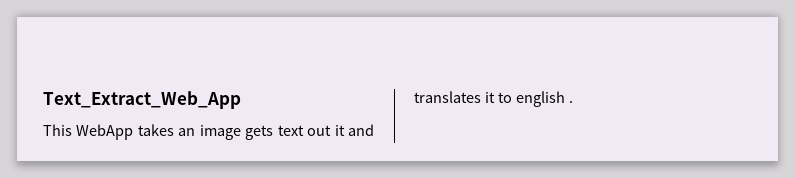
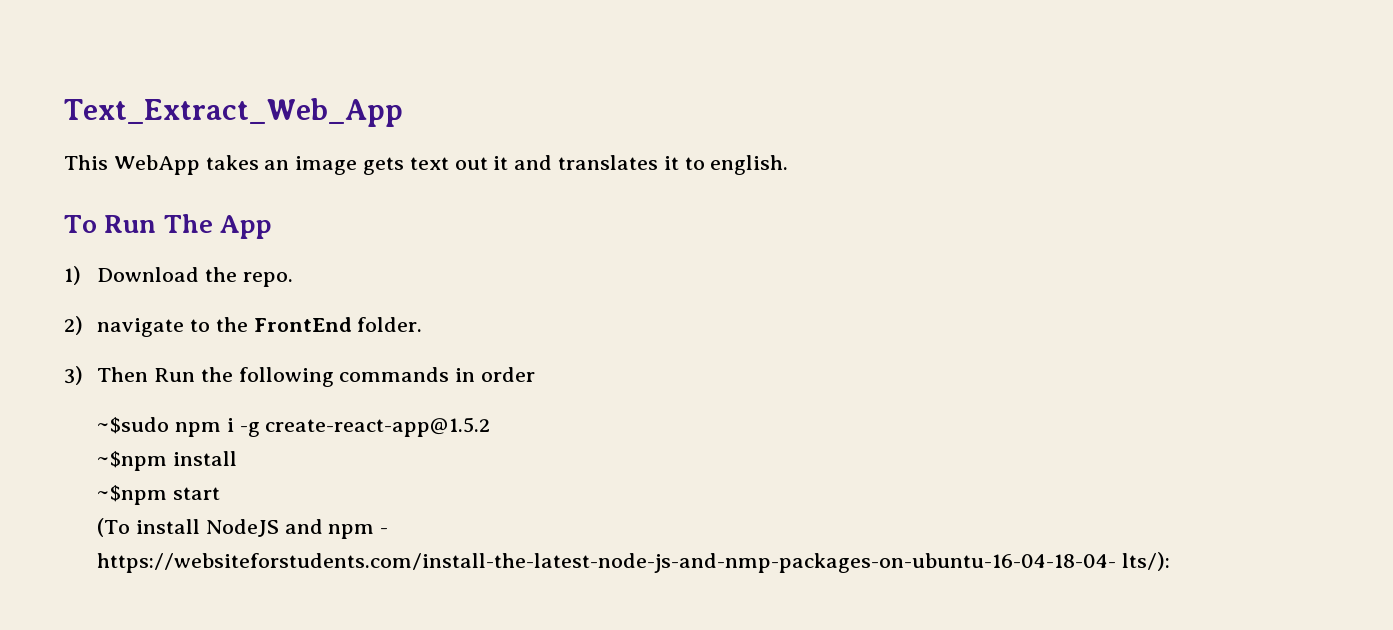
- This WebApp takes an image gets text out it and translates it to english .
+ This WebApp takes an image gets text out it and translates it to english.
+ To Run The App
+ 1) Download the repo.
+ 2) navigate to the FrontEnd folder.
+ 3) Then Run the following commands in order
+ ~$sudo npm i -g create-react-app@1.5.2
+ ~$npm install
+ ~$npm start
+ (To install NodeJS and npm - https://websiteforstudents.com/install-the-latest-node-js-and-nmp-packages-on-ubuntu-16-04-18-04- lts/):

